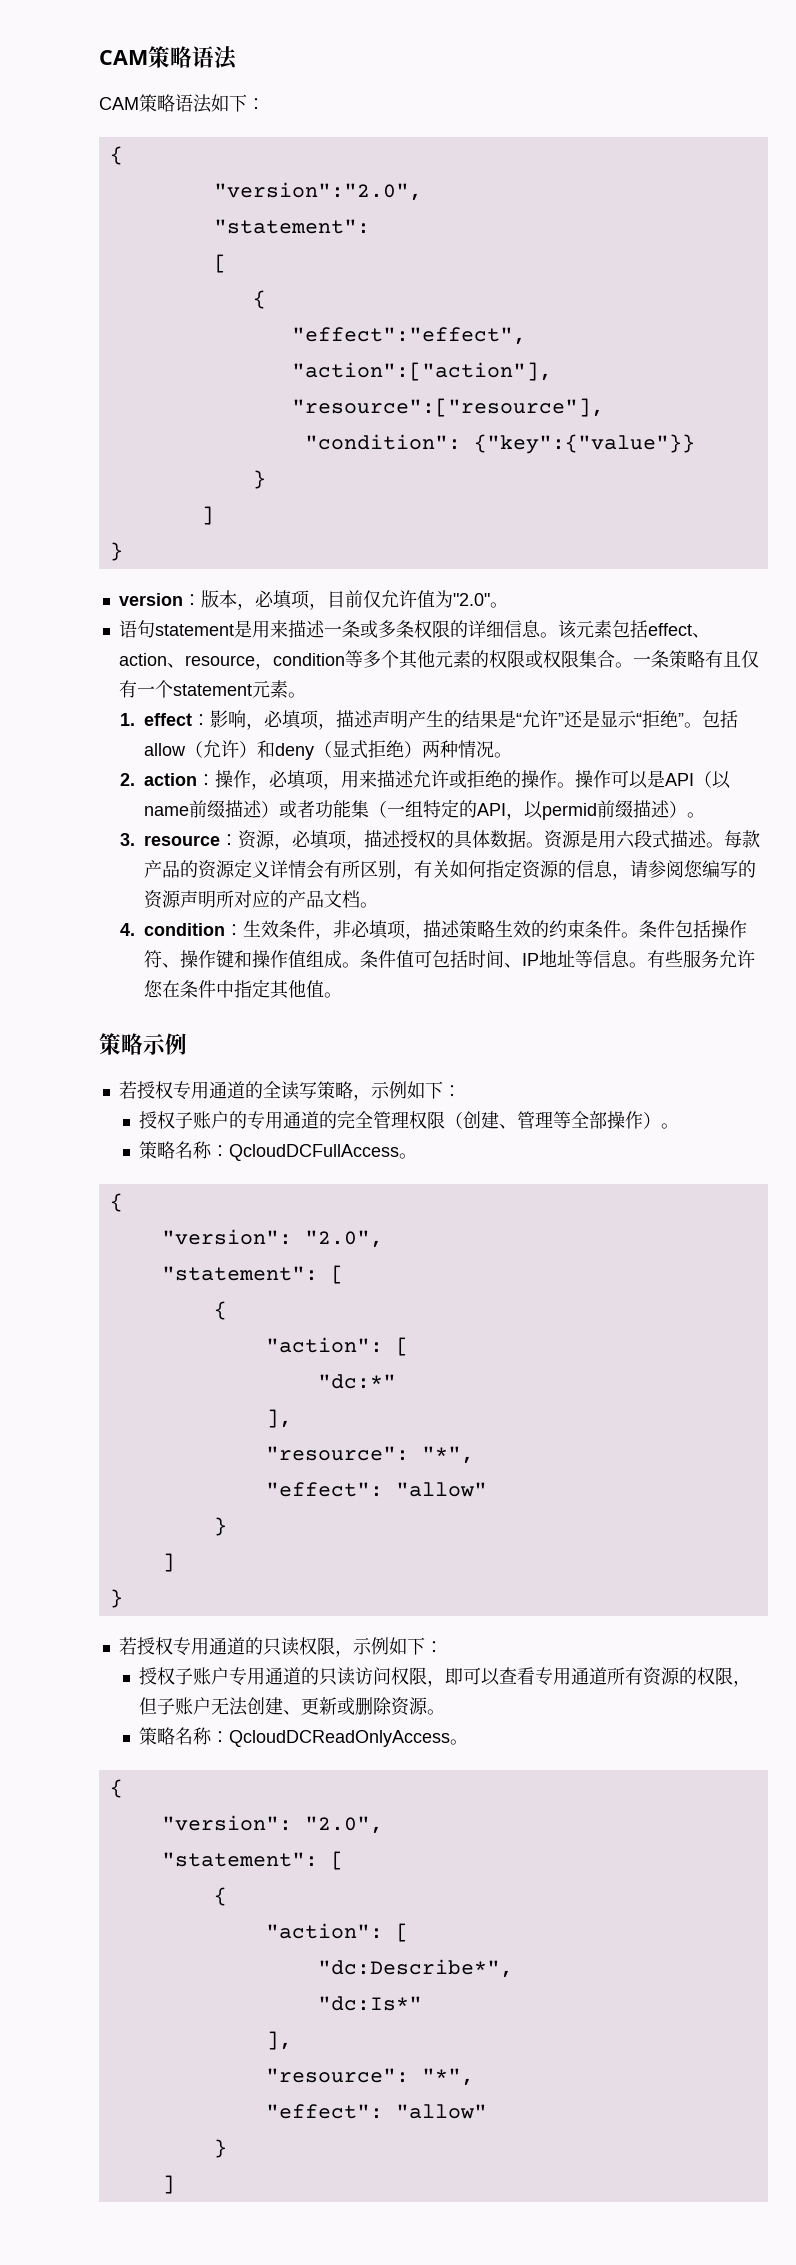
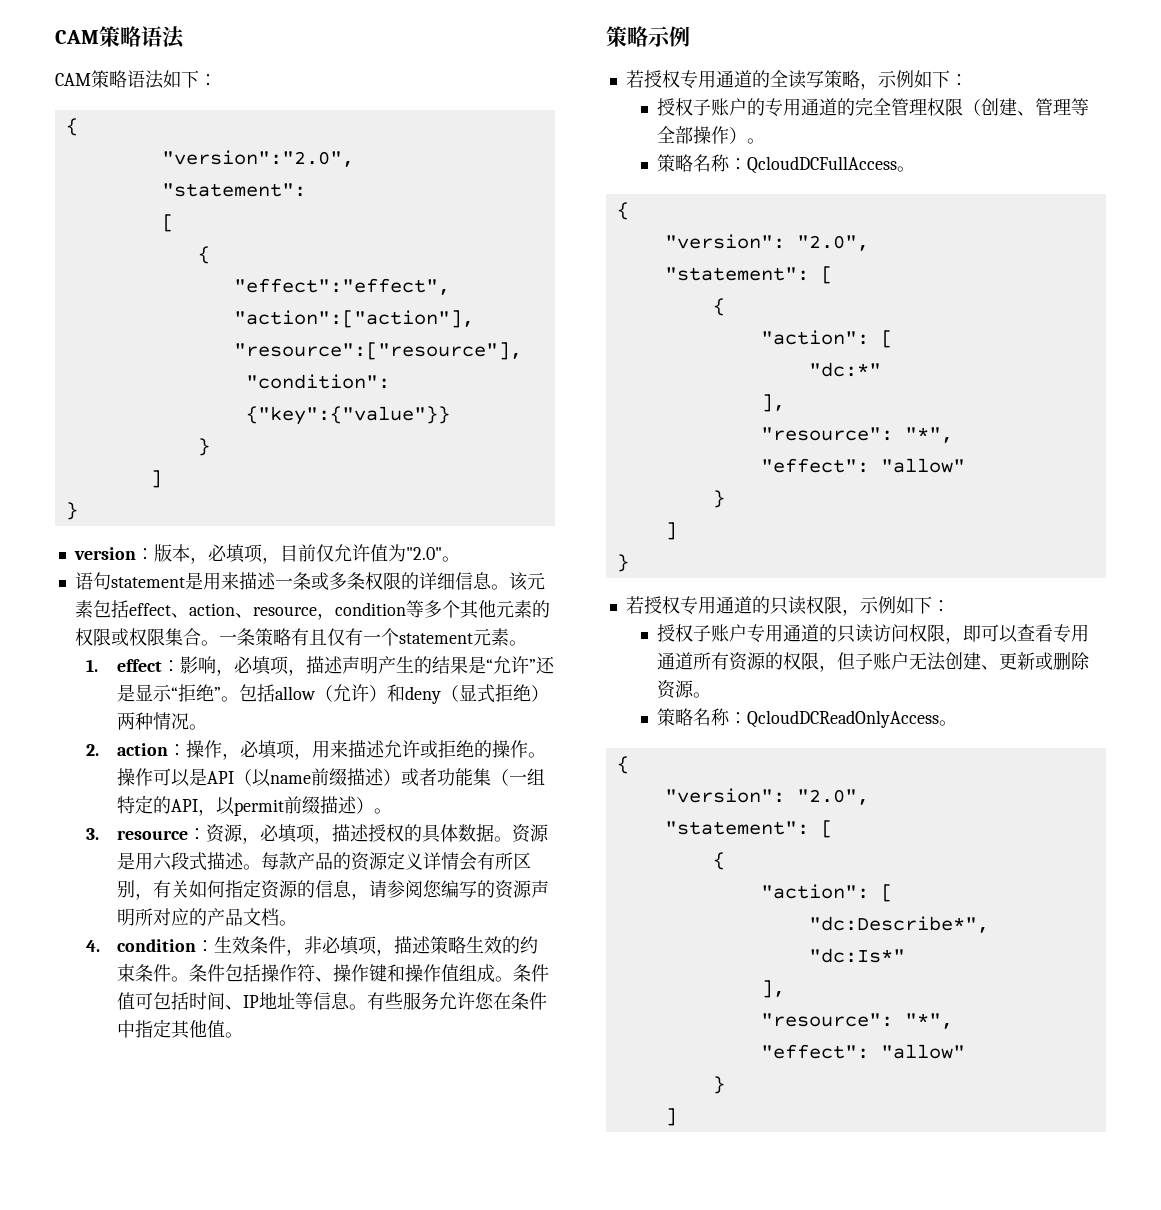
- 操作可以是API（以name前缀描述）或者功能集（一组特定的API，以permid前缀描述）。
+ 操作可以是API（以name前缀描述）或者功能集（一组特定的API，以permit前缀描述）。

